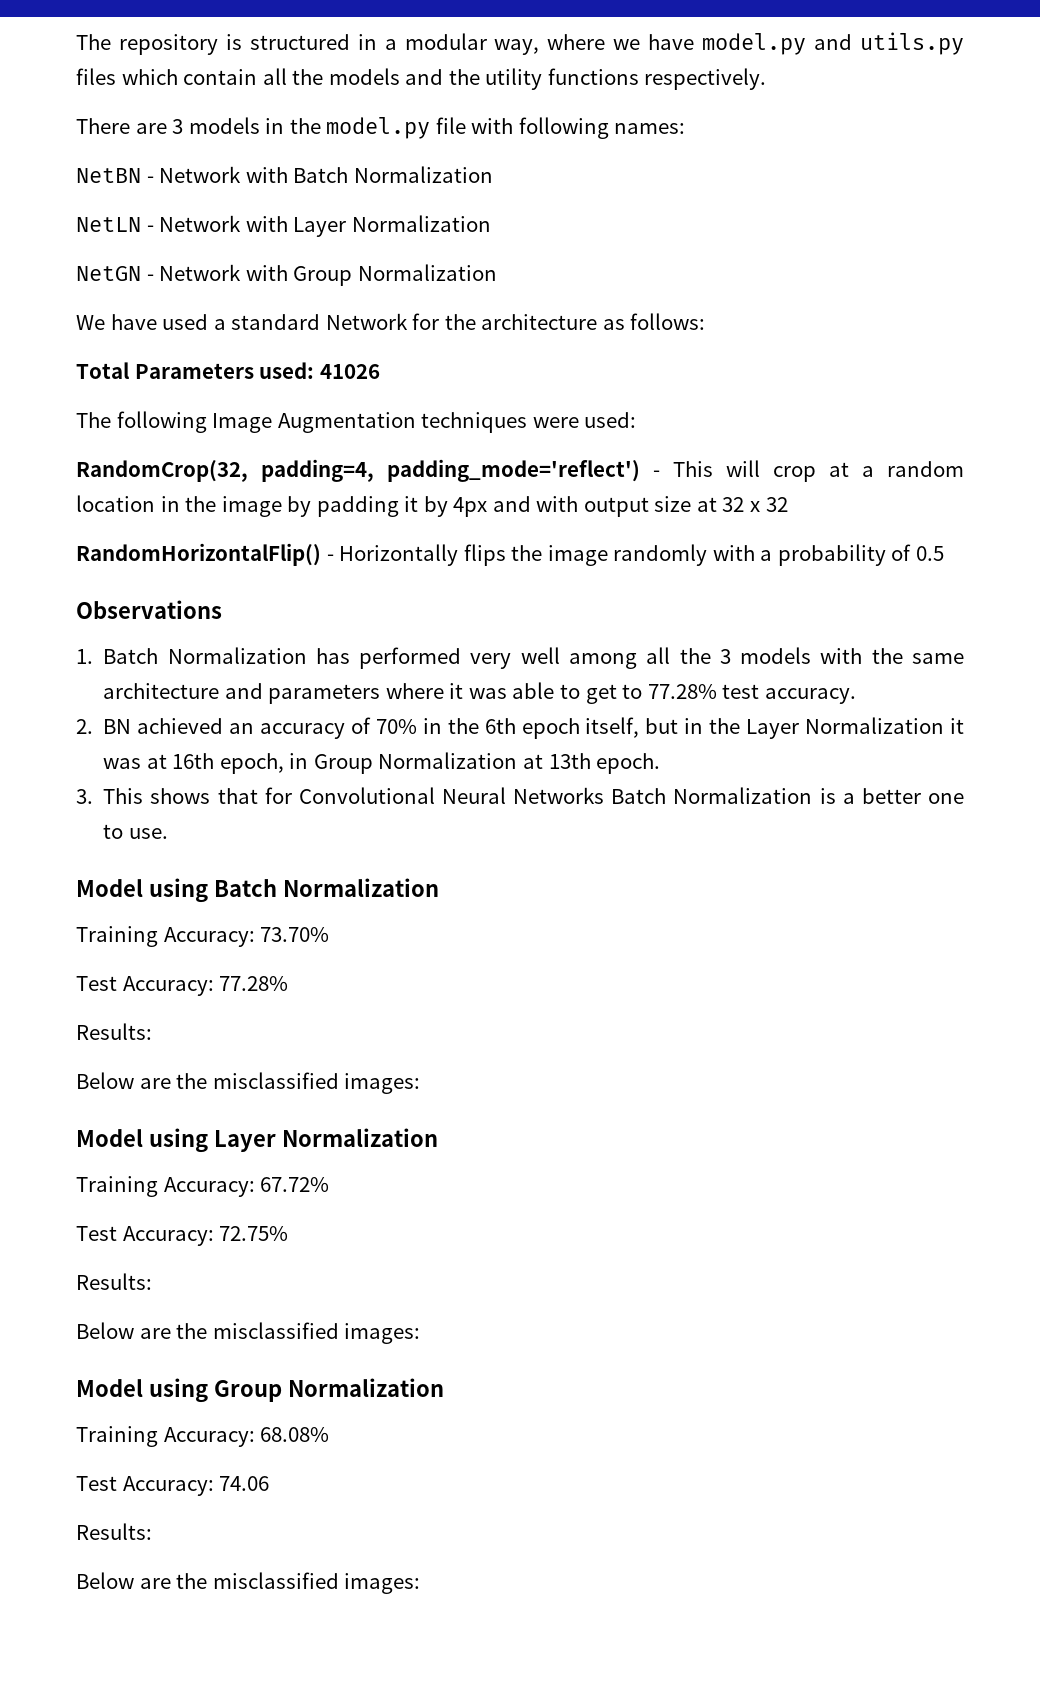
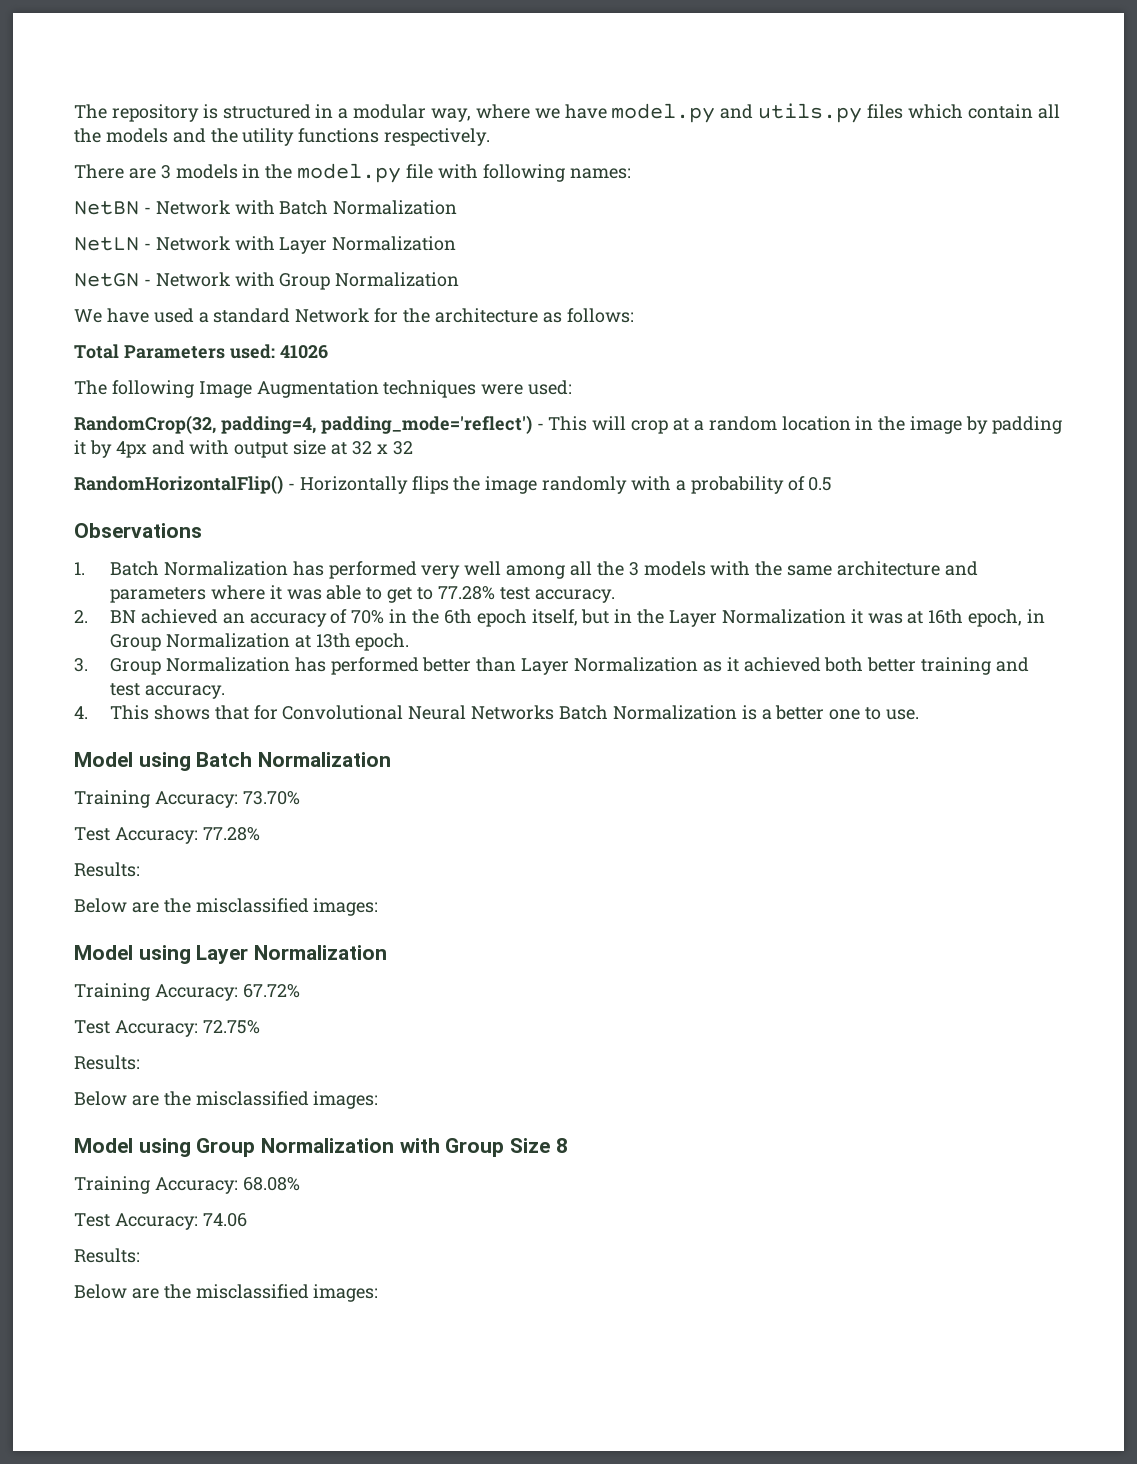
- 3. This shows that for Convolutional Neural Networks Batch Normalization is a better one to use.
+ 3. Group Normalization has performed better than Layer Normalization as it achieved both better training and test accuracy.
+ 4. This shows that for Convolutional Neural Networks Batch Normalization is a better one to use.
- Model using Group Normalization
+ Model using Group Normalization with Group Size 8

